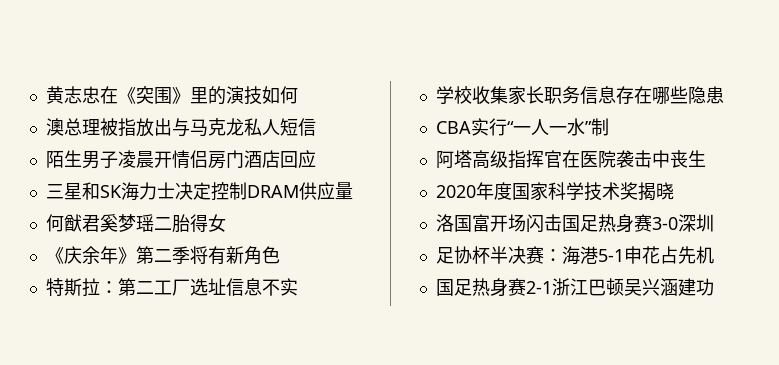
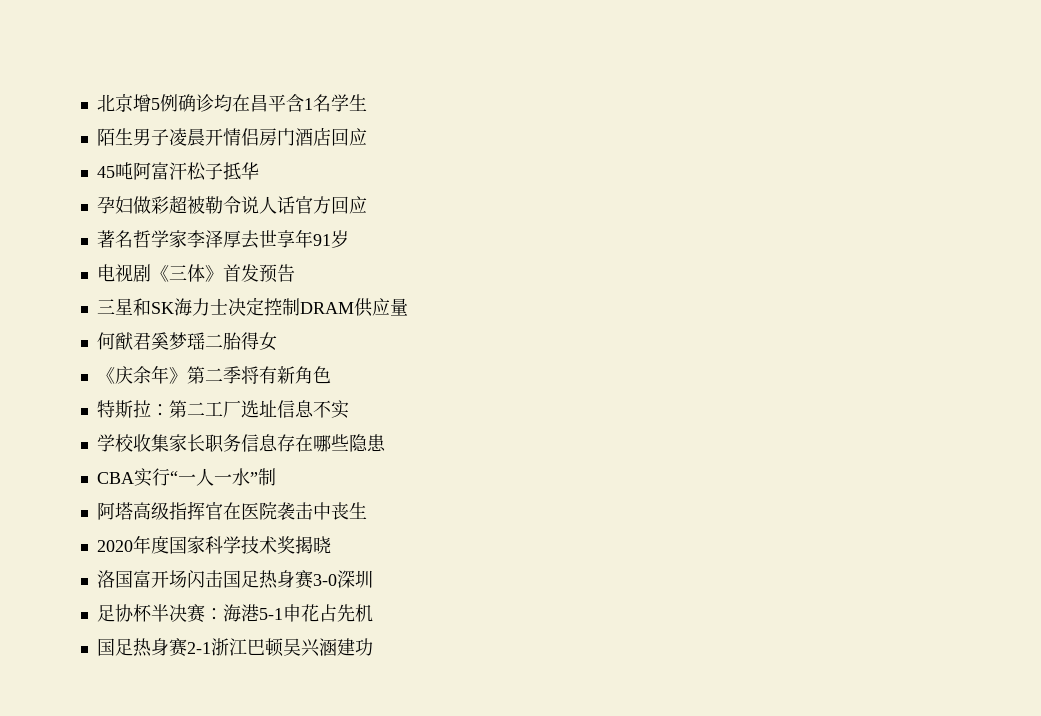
- 黄志忠在《突围》里的演技如何
- 澳总理被指放出与马克龙私人短信
+ 北京增5例确诊均在昌平含1名学生
+ 45吨阿富汗松子抵华
+ 孕妇做彩超被勒令说人话官方回应
+ 著名哲学家李泽厚去世享年91岁
+ 电视剧《三体》首发预告

